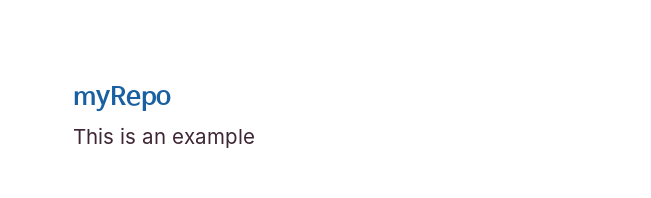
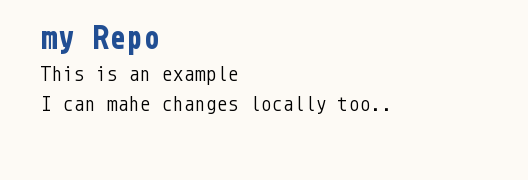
- myRepo
+ my Repo
+ I can mahe changes locally too..

